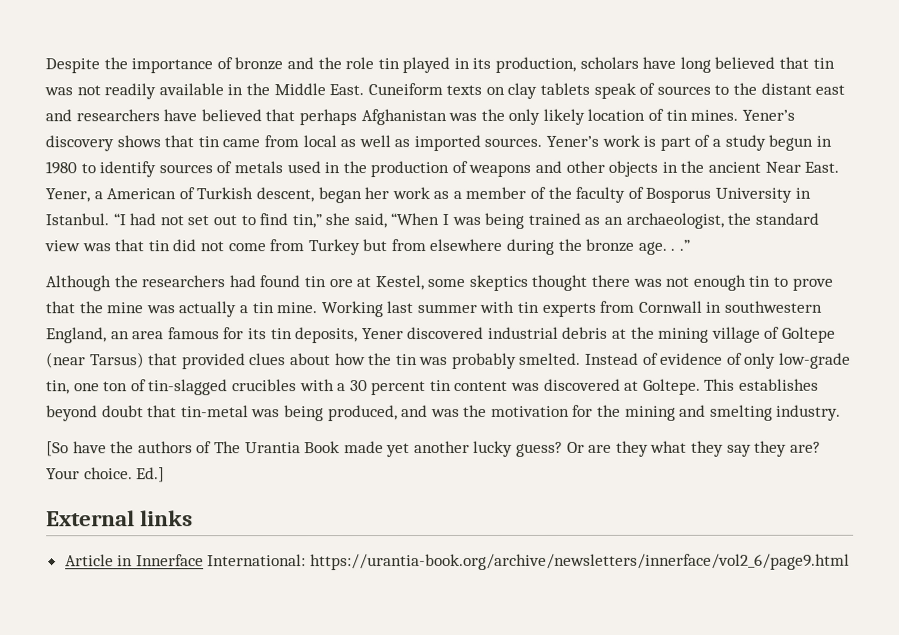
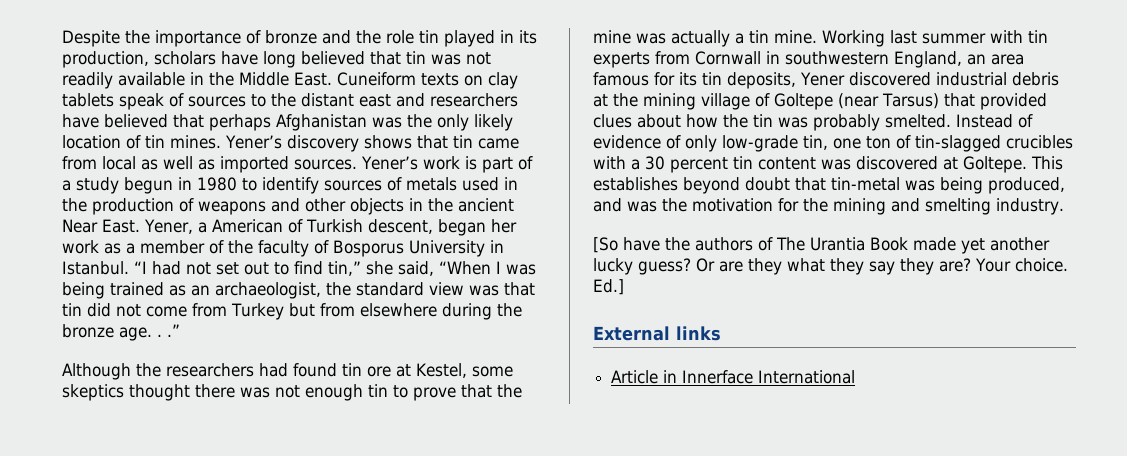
- Article in Innerface International: https://urantia-book.org/archive/newsletters/innerface/vol2_6/page9.html
+ Article in Innerface International

